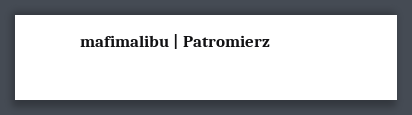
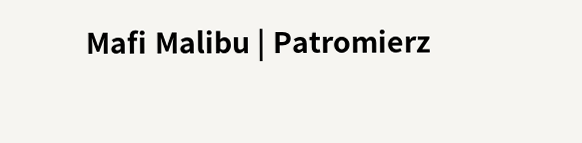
- mafimalibu | Patromierz
+ Mafi Malibu | Patromierz

